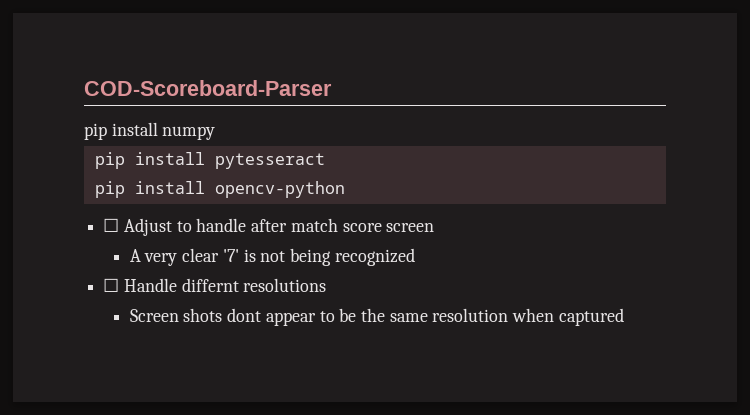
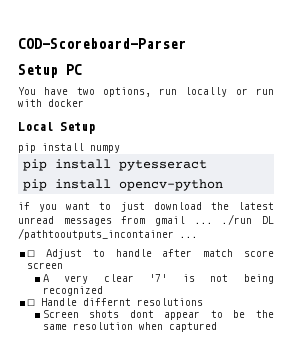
+ Setup PC
+ You have two options, run locally or run with docker
+ Local Setup
+ if you want to just download the latest unread messages from gmail ... ./run DL /pathtooutputs_incontainer ...

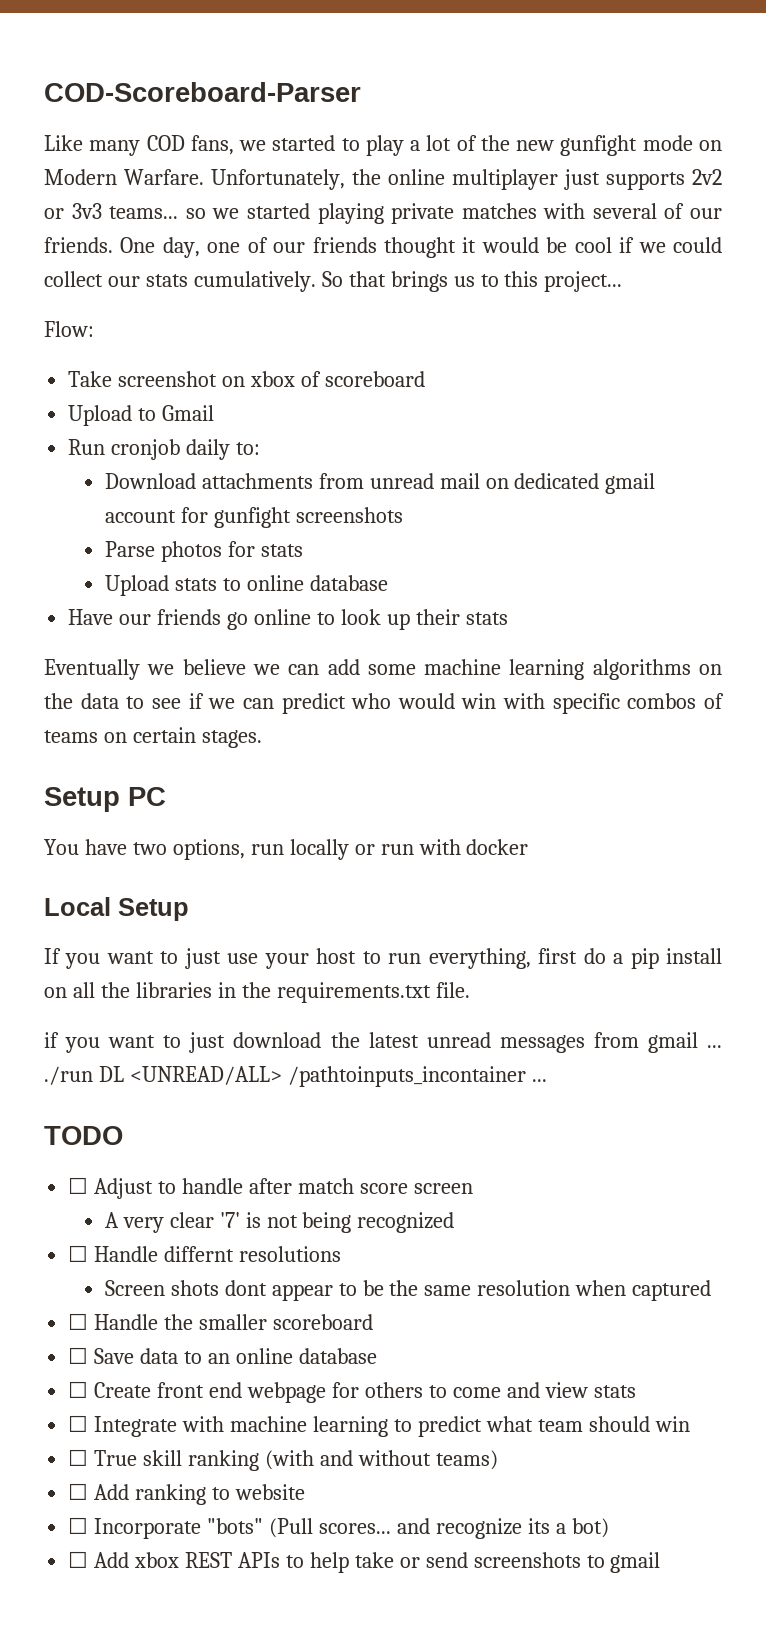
+ Like many COD fans, we started to play a lot of the new gunfight mode on Modern Warfare. Unfortunately, the online multiplayer just supports 2v2 or 3v3 teams... so we started playing private matches with several of our friends. One day, one of our friends thought it would be cool if we could collect our stats cumulatively. So that brings us to this project...
+ Flow:
+ Take screenshot on xbox of scoreboard
+ Upload to Gmail
+ Run cronjob daily to:
+ Download attachments from unread mail on dedicated gmail account for gunfight screenshots
+ Parse photos for stats
+ Upload stats to online database
+ Have our friends go online to look up their stats
+ Eventually we believe we can add some machine learning algorithms on the data to see if we can predict who would win with specific combos of teams on certain stages.
- pip install numpy
- pip install pytesseract
- pip install opencv-python
+ If you want to just use your host to run everything, first do a pip install on all the libraries in the requirements.txt file.
- if you want to just download the latest unread messages from gmail ... ./run DL /pathtooutputs_incontainer ...
+ if you want to just download the latest unread messages from gmail ... ./run DL <UNREAD/ALL> /pathtoinputs_incontainer ...
+ TODO
+ ☐ Handle the smaller scoreboard
+ ☐ Save data to an online database
+ ☐ Create front end webpage for others to come and view stats
+ ☐ Integrate with machine learning to predict what team should win
+ ☐ True skill ranking (with and without teams)
+ ☐ Add ranking to website
+ ☐ Incorporate "bots" (Pull scores... and recognize its a bot)
+ ☐ Add xbox REST APIs to help take or send screenshots to gmail

